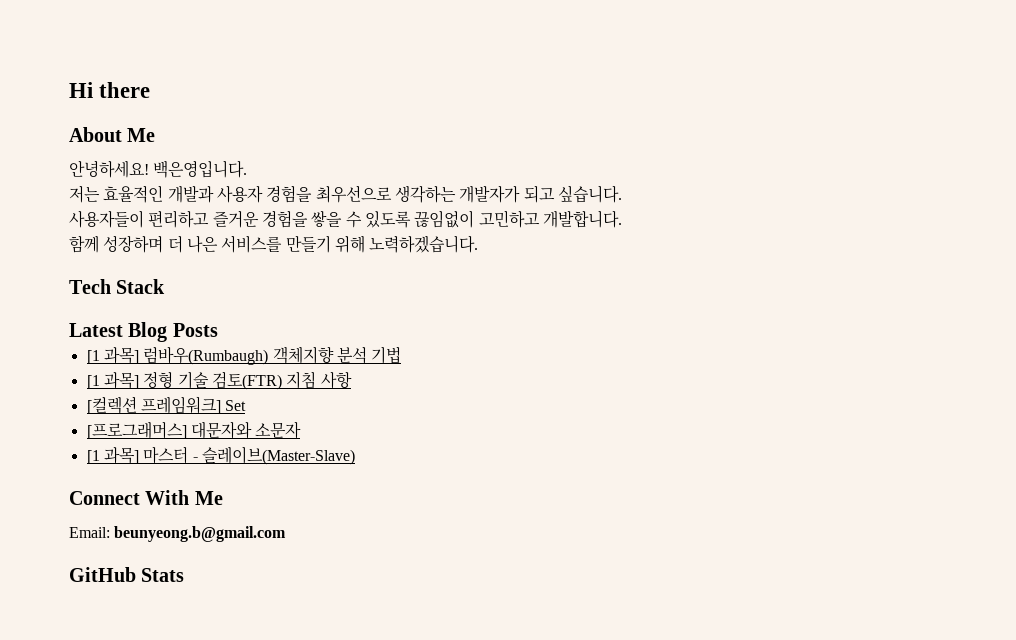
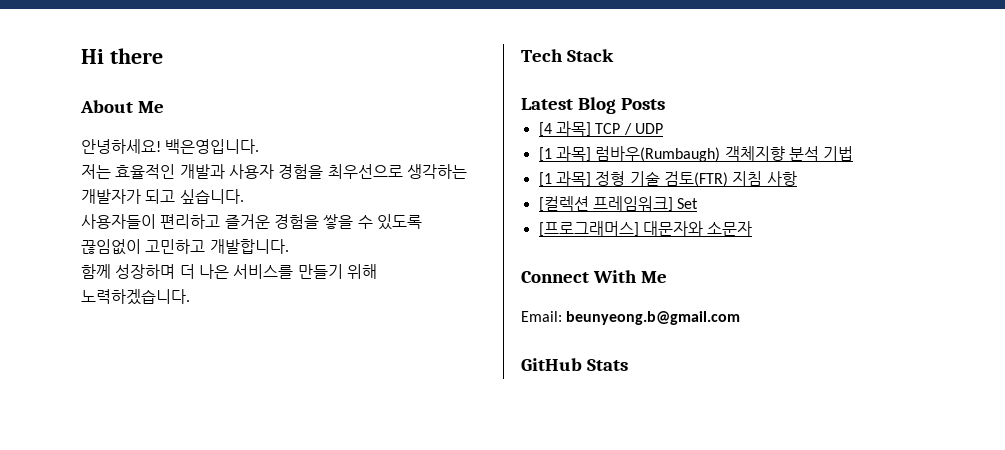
+ [4 과목] TCP / UDP
- [1 과목] 마스터 - 슬레이브(Master-Slave)

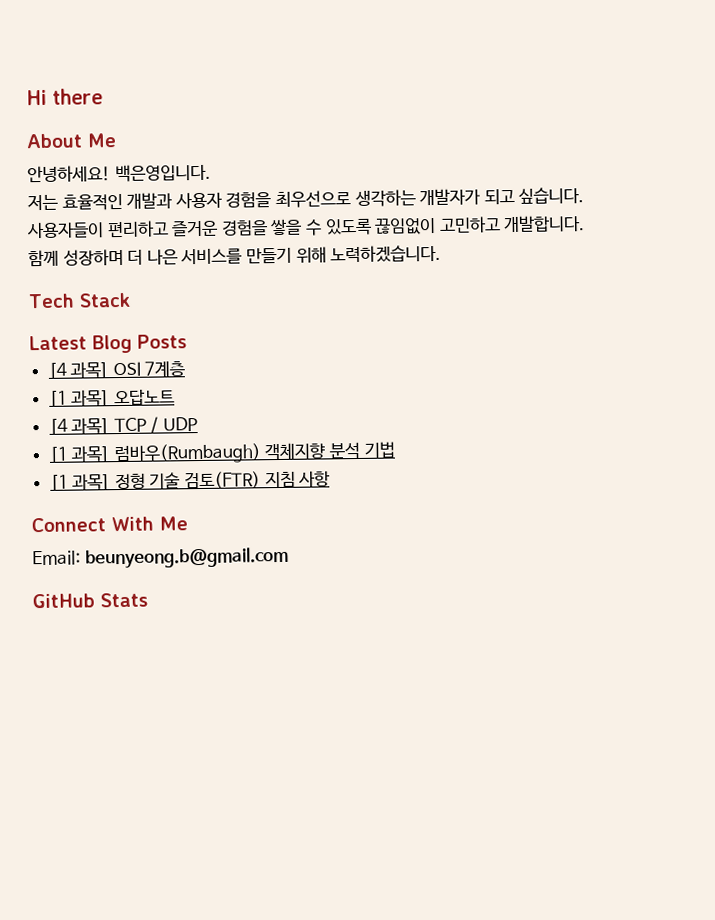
+ [4 과목] OSI 7계층
+ [1 과목] 오답노트
- [컬렉션 프레임워크] Set
- [프로그래머스] 대문자와 소문자

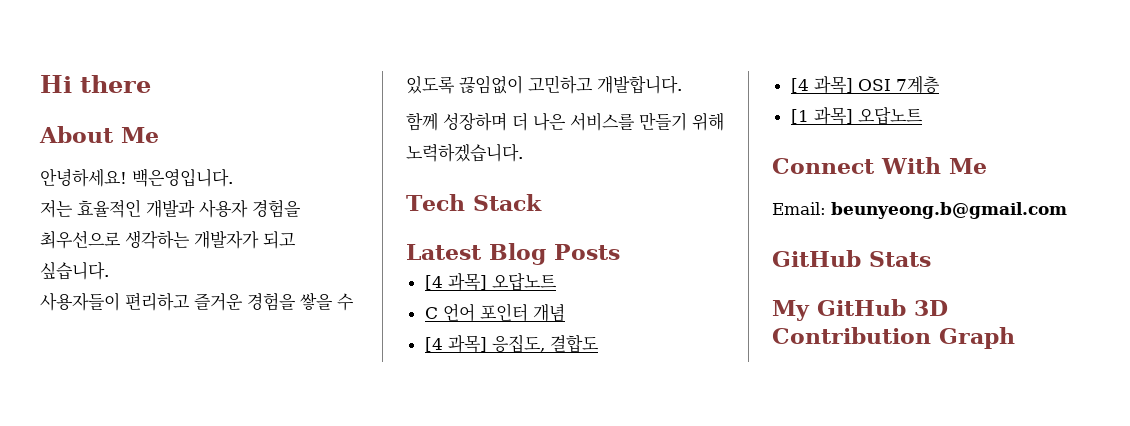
+ [4 과목] 오답노트
+ C 언어 포인터 개념
+ [4 과목] 응집도, 결합도
- [4 과목] TCP / UDP
- [1 과목] 럼바우(Rumbaugh) 객체지향 분석 기법
- [1 과목] 정형 기술 검토(FTR) 지침 사항
+ My GitHub 3D Contribution Graph

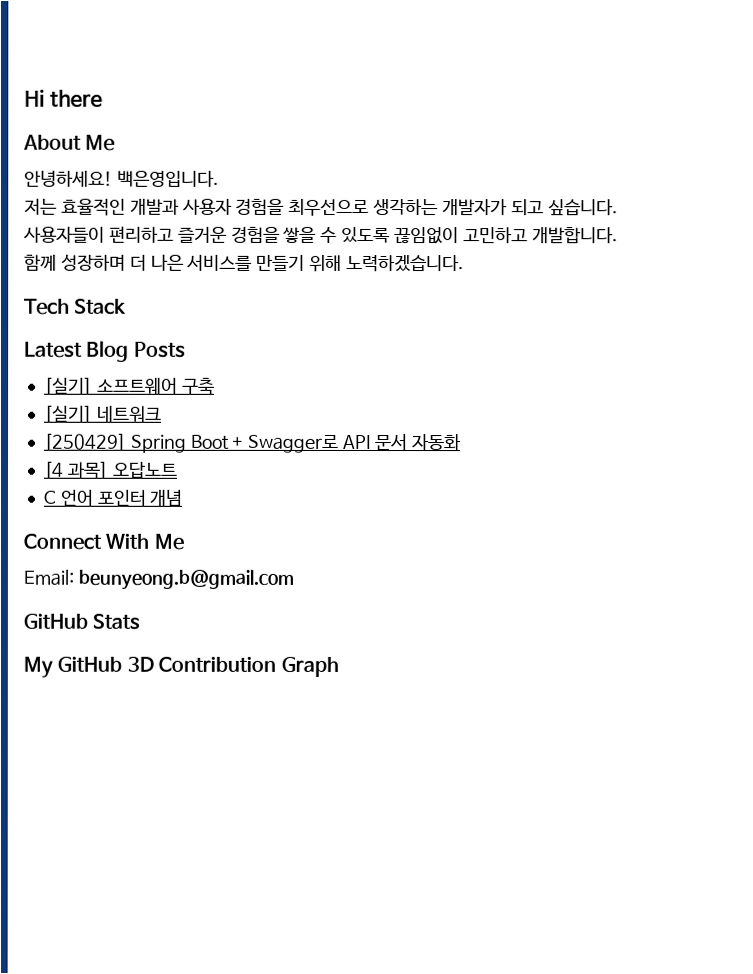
+ [실기] 소프트웨어 구축
+ [실기] 네트워크
+ [250429] Spring Boot + Swagger로 API 문서 자동화
- [4 과목] 응집도, 결합도
- [4 과목] OSI 7계층
- [1 과목] 오답노트

